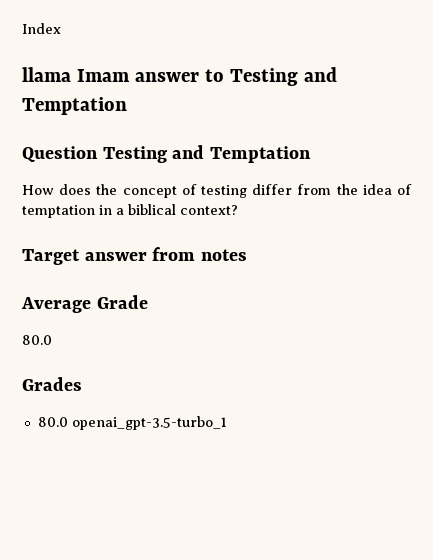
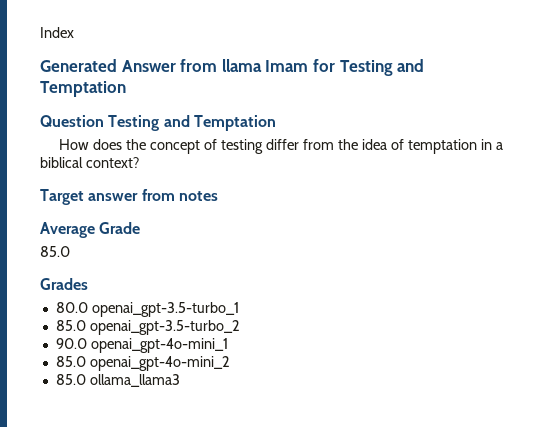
- llama Imam answer to Testing and Temptation
+ Generated Answer from llama Imam for Testing and Temptation
  Average Grade
- 80.0
+ 85.0
+ 85.0 openai_gpt-3.5-turbo_2
+ 90.0 openai_gpt-4o-mini_1
+ 85.0 openai_gpt-4o-mini_2
+ 85.0 ollama_llama3

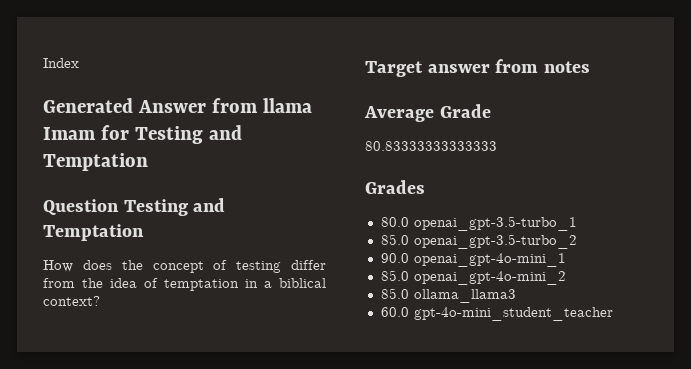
  Average Grade
- 85.0
+ 80.83333333333333
+ 60.0 gpt-4o-mini_student_teacher

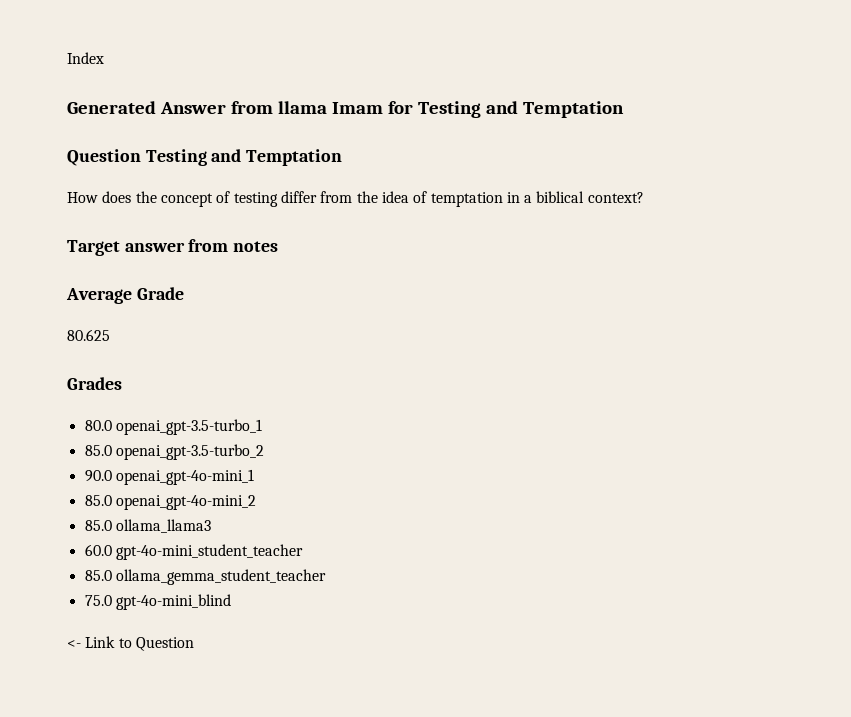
- 80.83333333333333
+ 80.625
+ 85.0 ollama_gemma_student_teacher
+ 75.0 gpt-4o-mini_blind
+ <- Link to Question

